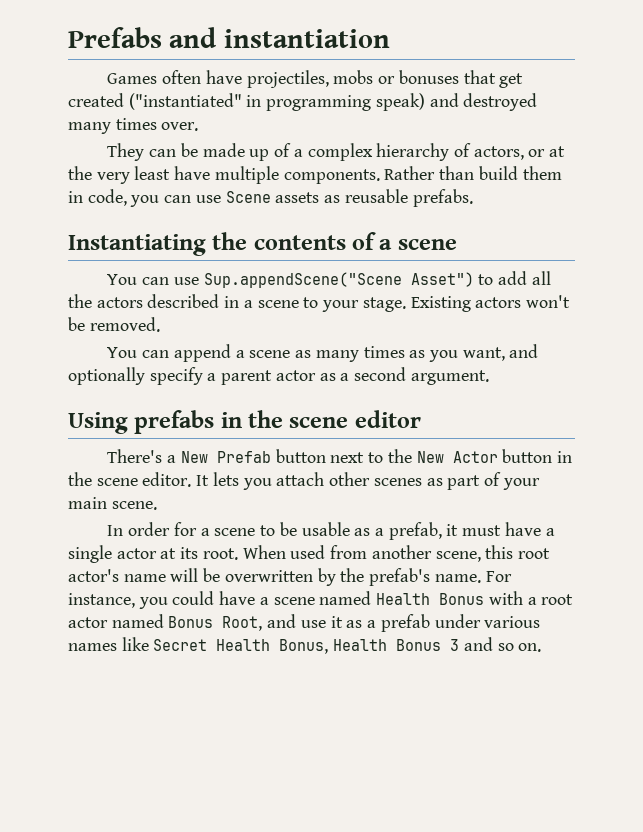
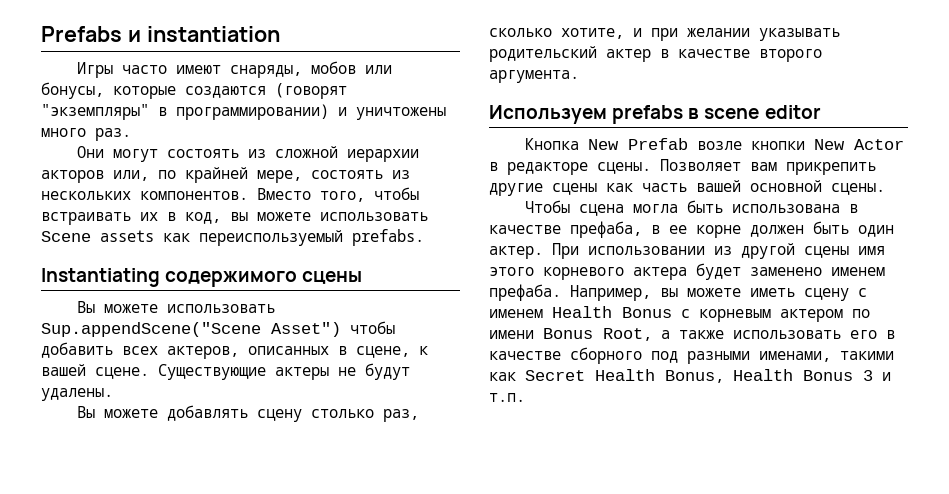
- Prefabs and instantiation
+ Prefabs и instantiation
- Games often have projectiles, mobs or bonuses that get created ("instantiated" in programming speak) and destroyed many times over.
- They can be made up of a complex hierarchy of actors, or at the very least have multiple components. Rather than build them in code, you can use Scene assets as reusable prefabs.
- Instantiating the contents of a scene
- You can use Sup.appendScene("Scene Asset") to add all the actors described in a scene to your stage. Existing actors won't be removed.
- You can append a scene as many times as you want, and optionally specify a parent actor as a second argument.
- Using prefabs in the scene editor
- There's a New Prefab button next to the New Actor button in the scene editor. It lets you attach other scenes as part of your main scene.
- In order for a scene to be usable as a prefab, it must have a single actor at its root. When used from another scene, this root actor's name will be overwritten by the prefab's name. For instance, you could have a scene named Health Bonus with a root actor named Bonus Root, and use it as a prefab under various names like Secret Health Bonus, Health Bonus 3 and so on.
+ Игры часто имеют снаряды, мобов или бонусы, которые создаются (говорят "экземпляры" в программировании) и уничтожены много раз.
+ Они могут состоять из сложной иерархии акторов или, по крайней мере, состоять из нескольких компонентов. Вместо того, чтобы встраивать их в код, вы можете использовать Scene assets как переиспользуемый prefabs.
+ Instantiating содержимого сцены
+ Вы можете использовать Sup.appendScene("Scene Asset") чтобы добавить всех актеров, описанных в сцене, к вашей сцене. Существующие актеры не будут удалены.
+ Вы можете добавлять сцену столько раз, сколько хотите, и при желании указывать родительский актер в качестве второго аргумента.
+ Используем prefabs в scene editor
+ Кнопка New Prefab возле кнопки New Actor в редакторе сцены. Позволяет вам прикрепить другие сцены как часть вашей основной сцены.
+ Чтобы сцена могла быть использована в качестве префаба, в ее корне должен быть один актер. При использовании из другой сцены имя этого корневого актера будет заменено именем префаба. Например, вы можете иметь сцену с именем Health Bonus с корневым актером по имени Bonus Root, а также использовать его в качестве сборного под разными именами, такими как Secret Health Bonus, Health Bonus 3 и т.п.

